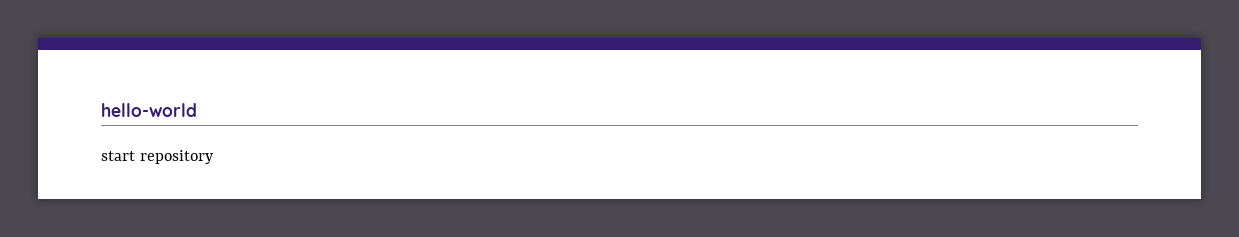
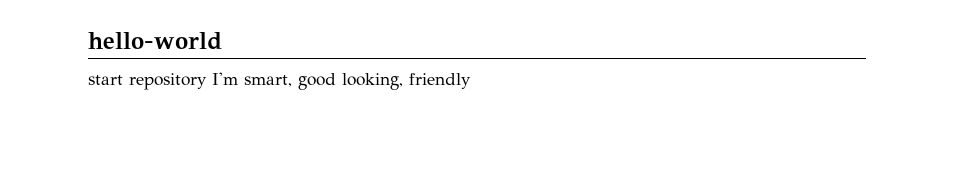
- start repository
+ start repository I'm smart, good looking, friendly

